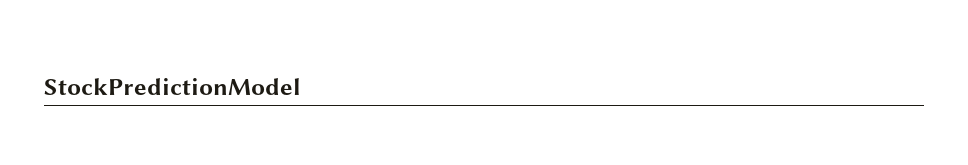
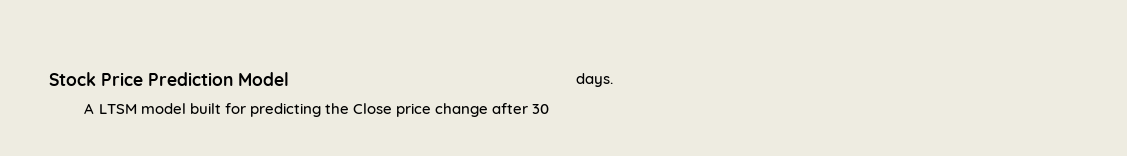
- StockPredictionModel
+ Stock Price Prediction Model
+ A LTSM model built for predicting the Close price change after 30 days.

